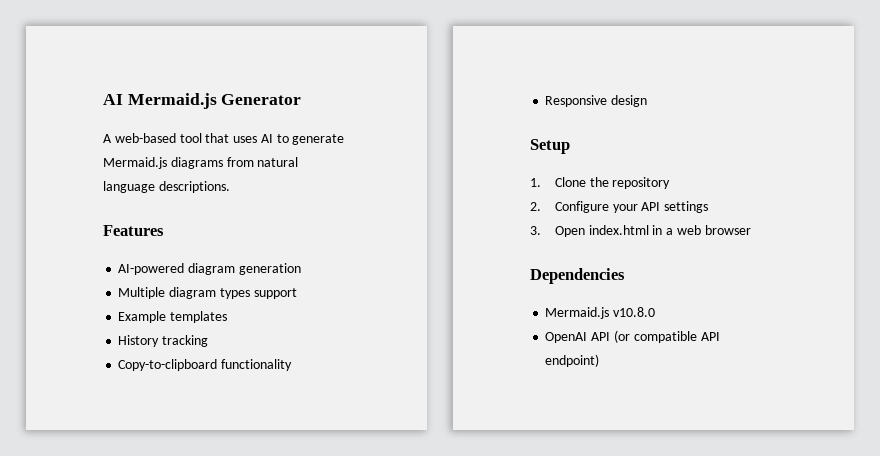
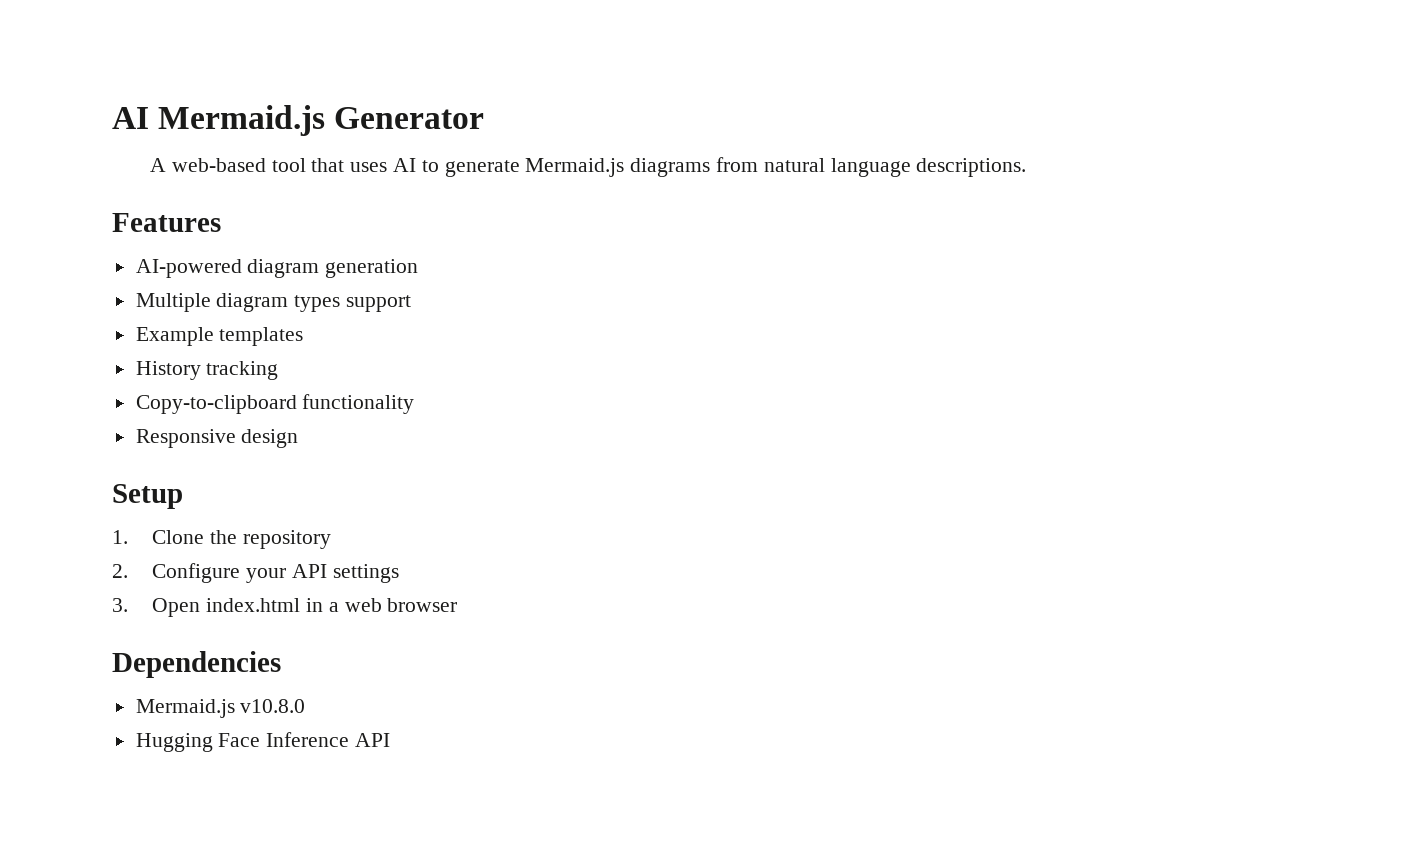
- OpenAI API (or compatible API endpoint)
+ Hugging Face Inference API

